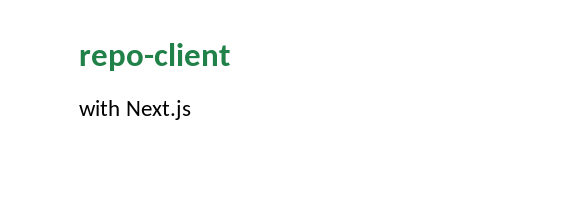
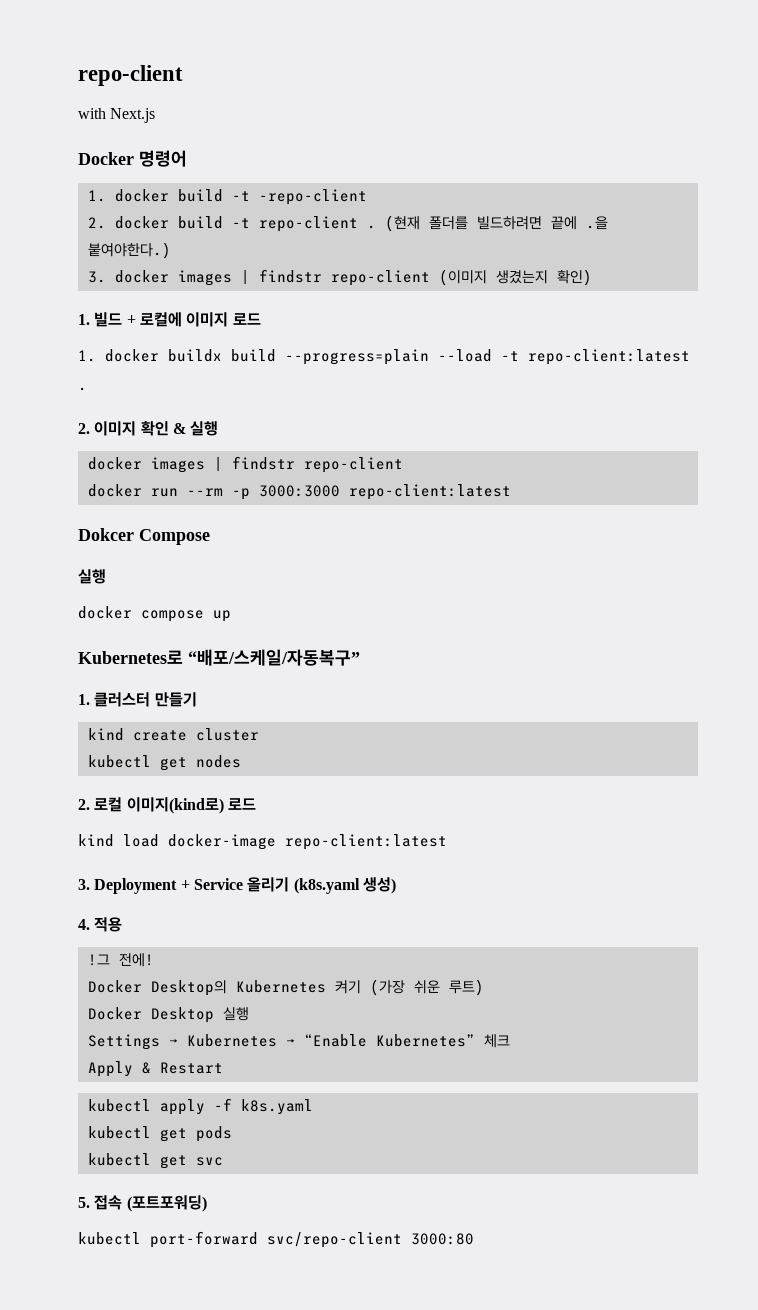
+ Docker 명령어
+ 1. docker build -t -repo-client
+ 2. docker build -t repo-client . (현재 폴더를 빌드하려면 끝에 .을 붙여야한다.)
+ 3. docker images | findstr repo-client (이미지 생겼는지 확인)
+ 1. 빌드 + 로컬에 이미지 로드
+ 1. docker buildx build --progress=plain --load -t repo-client:latest .
+ 2. 이미지 확인 & 실행
+ docker images | findstr repo-client
+ docker run --rm -p 3000:3000 repo-client:latest
+ Dokcer Compose
+ 실행
+ docker compose up
+ Kubernetes로 “배포/스케일/자동복구”
+ 1. 클러스터 만들기
+ kind create cluster
+ kubectl get nodes
+ 2. 로컬 이미지(kind로) 로드
+ kind load docker-image repo-client:latest
+ 3. Deployment + Service 올리기 (k8s.yaml 생성)
+ 4. 적용
+ !그 전에!
+ Docker Desktop의 Kubernetes 켜기 (가장 쉬운 루트)
+ Docker Desktop 실행
+ Settings → Kubernetes → “Enable Kubernetes” 체크
+ Apply & Restart
+ kubectl apply -f k8s.yaml
+ kubectl get pods
+ kubectl get svc
+ 5. 접속 (포트포워딩)
+ kubectl port-forward svc/repo-client 3000:80

